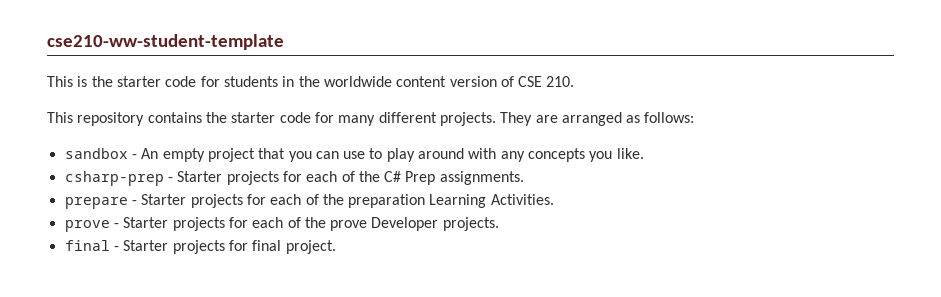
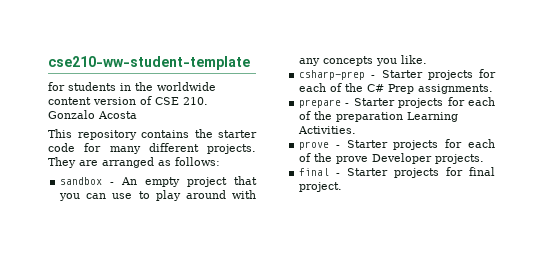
- This is the starter code for students in the worldwide content version of CSE 210.
+ for students in the worldwide content version of CSE 210. Gonzalo Acosta

